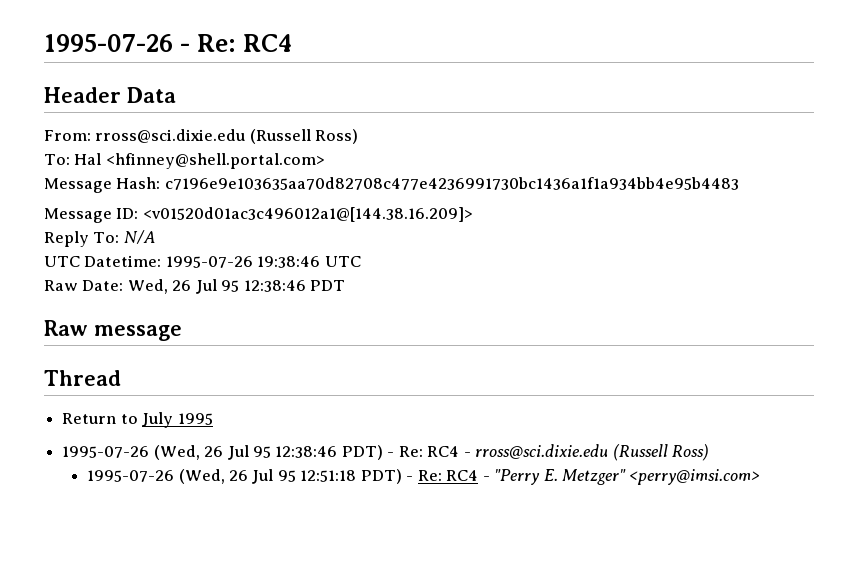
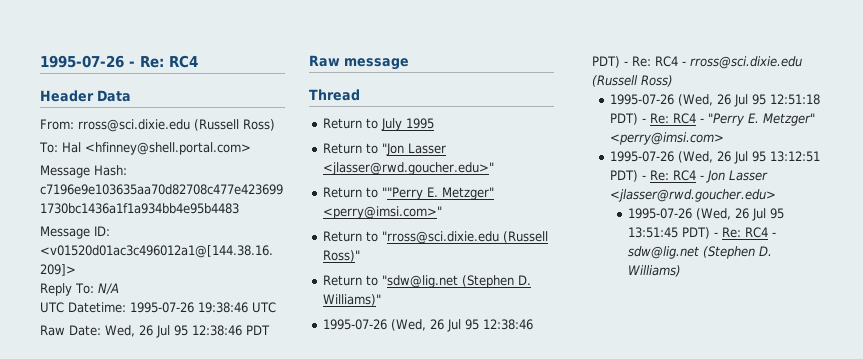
+ Return to "Jon Lasser <jlasser@rwd.goucher.edu>"
+ Return to ""Perry E. Metzger" <perry@imsi.com>"
+ Return to "rross@sci.dixie.edu (Russell Ross)"
+ Return to "sdw@lig.net (Stephen D. Williams)"
+ 1995-07-26 (Wed, 26 Jul 95 13:12:51 PDT) - Re: RC4 - Jon Lasser <jlasser@rwd.goucher.edu>
+ 1995-07-26 (Wed, 26 Jul 95 13:51:45 PDT) - Re: RC4 - sdw@lig.net (Stephen D. Williams)

